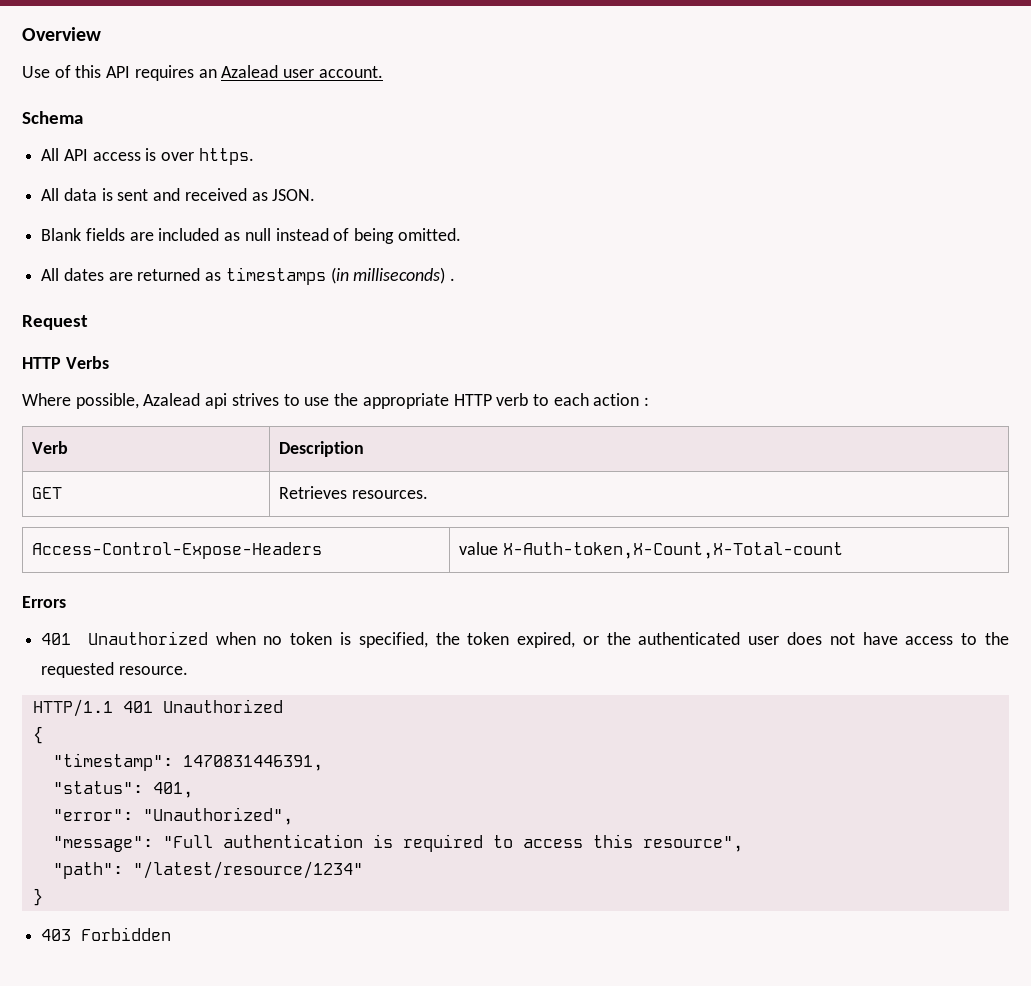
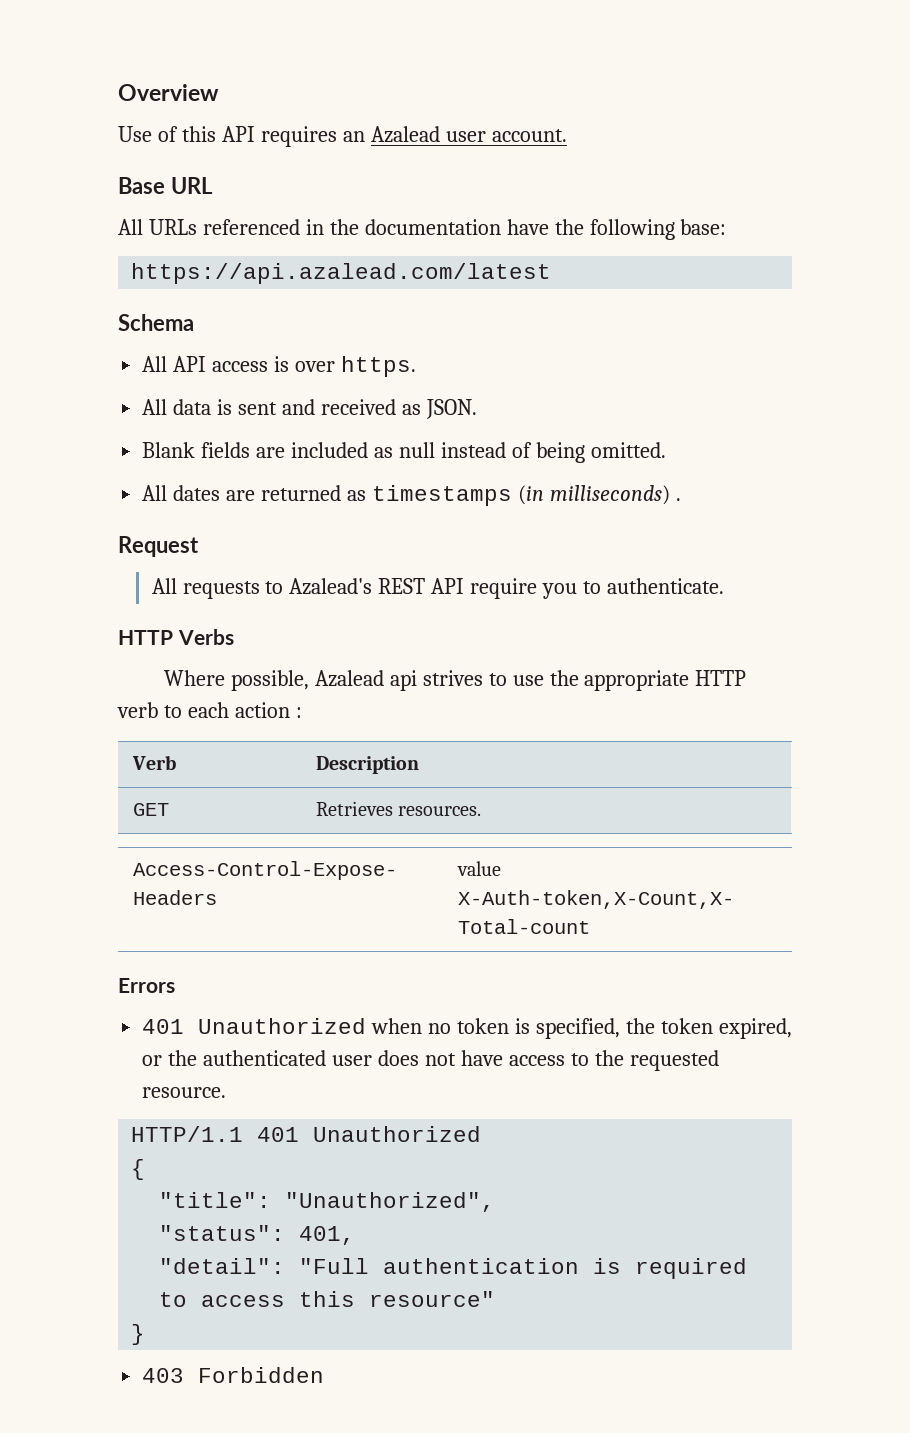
+ Base URL
+ All URLs referenced in the documentation have the following base:
+ https://api.azalead.com/latest
+ All requests to Azalead's REST API require you to authenticate.
- "timestamp": 1470831446391,
+ "title": "Unauthorized",
- "error": "Unauthorized",
- "message": "Full authentication is required to access this resource",
- "path": "/latest/resource/1234"
+ "detail": "Full authentication is required to access this resource"

